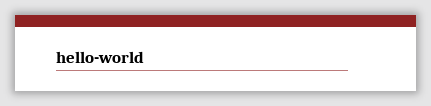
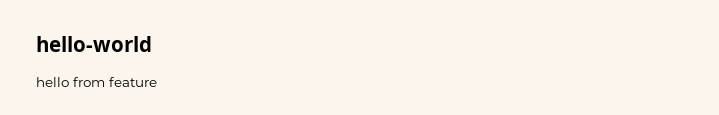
+ hello from feature

